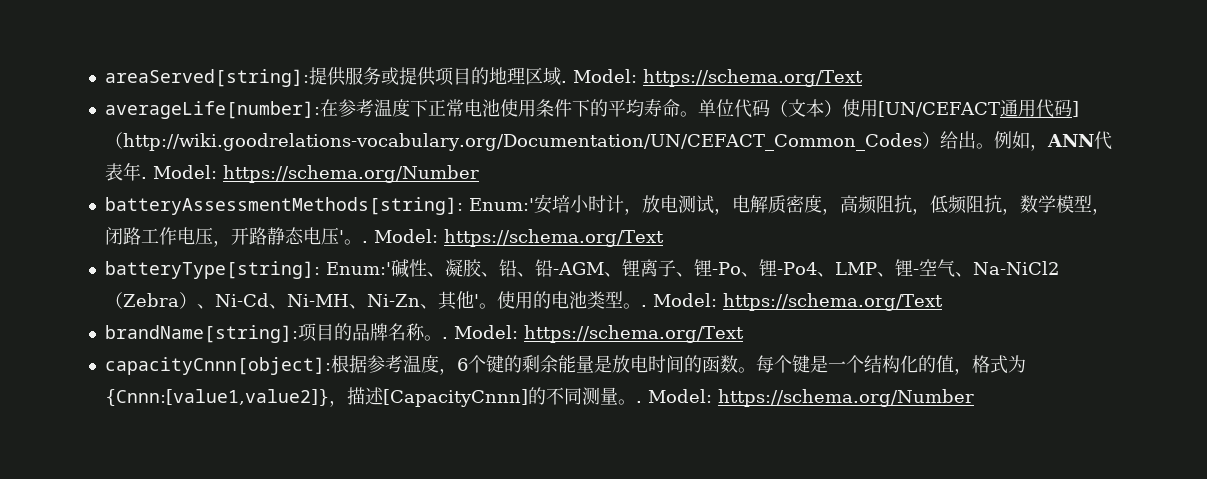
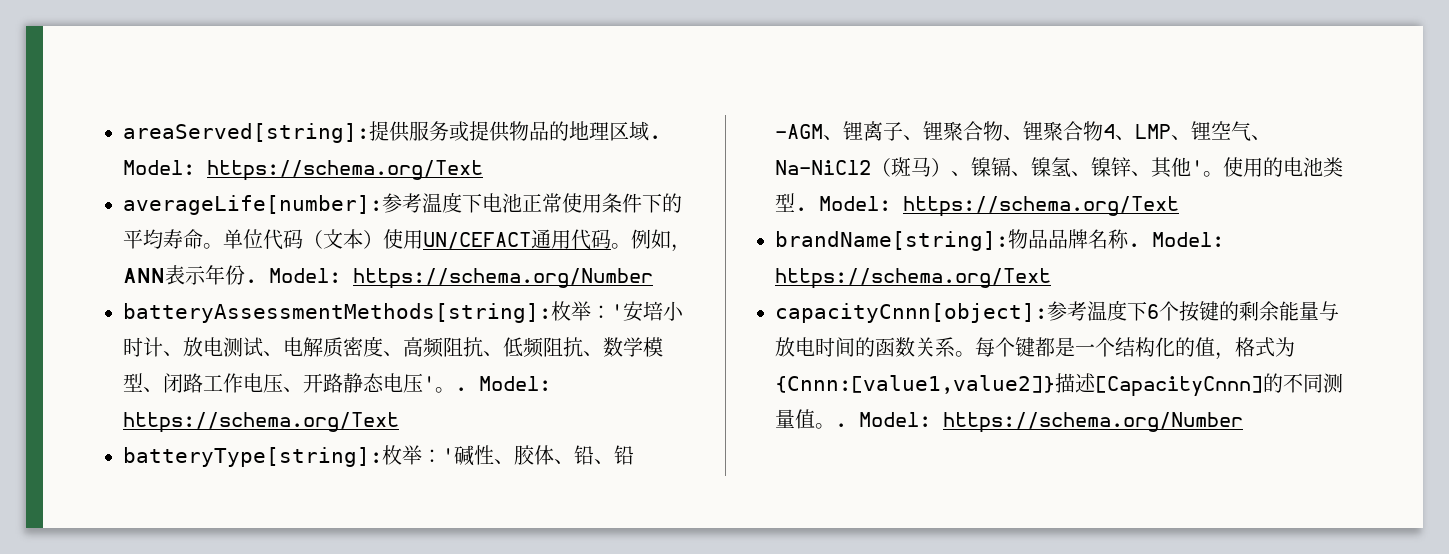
- areaServed[string]:提供服务或提供项目的地理区域.
+ areaServed[string]:提供服务或提供物品的地理区域.
- averageLife[number]:在参考温度下正常电池使用条件下的平均寿命。
+ averageLife[number]:参考温度下电池正常使用条件下的平均寿命。
- 单位代码（文本）使用[UN/CEFACT通用代码]（http://wiki.goodrelations-vocabulary.org/Documentation/UN/CEFACT_Common_Codes）给出。
+ 单位代码（文本）使用UN/CEFACT通用代码。
- 例如，ANN代表年.
+ 例如，ANN表示年份.
- batteryAssessmentMethods[string]: Enum:'安培小时计，放电测试，电解质密度，高频阻抗，低频阻抗，数学模型，闭路工作电压，开路静态电压'。.
+ batteryAssessmentMethods[string]:枚举：'安培小时计、放电测试、电解质密度、高频阻抗、低频阻抗、数学模型、闭路工作电压、开路静态电压'。.
- batteryType[string]: Enum:'碱性、凝胶、铅、铅-AGM、锂离子、锂-Po、锂-Po4、LMP、锂-空气、Na-NiCl2（Zebra）、Ni-Cd、Ni-MH、Ni-Zn、其他'。
+ batteryType[string]:枚举：'碱性、胶体、铅、铅-AGM、锂离子、锂聚合物、锂聚合物4、LMP、锂空气、Na-NiCl2（斑马）、镍镉、镍氢、镍锌、其他'。
- 使用的电池类型。.
+ 使用的电池类型.
- brandName[string]:项目的品牌名称。.
+ brandName[string]:物品品牌名称.
- capacityCnnn[object]:根据参考温度，6个键的剩余能量是放电时间的函数。
+ capacityCnnn[object]:参考温度下6个按键的剩余能量与放电时间的函数关系。
- 每个键是一个结构化的值，格式为{Cnnn:[value1,value2]}，描述[CapacityCnnn]的不同测量。.
+ 每个键都是一个结构化的值，格式为{Cnnn:[value1,value2]}描述[CapacityCnnn]的不同测量值。.

